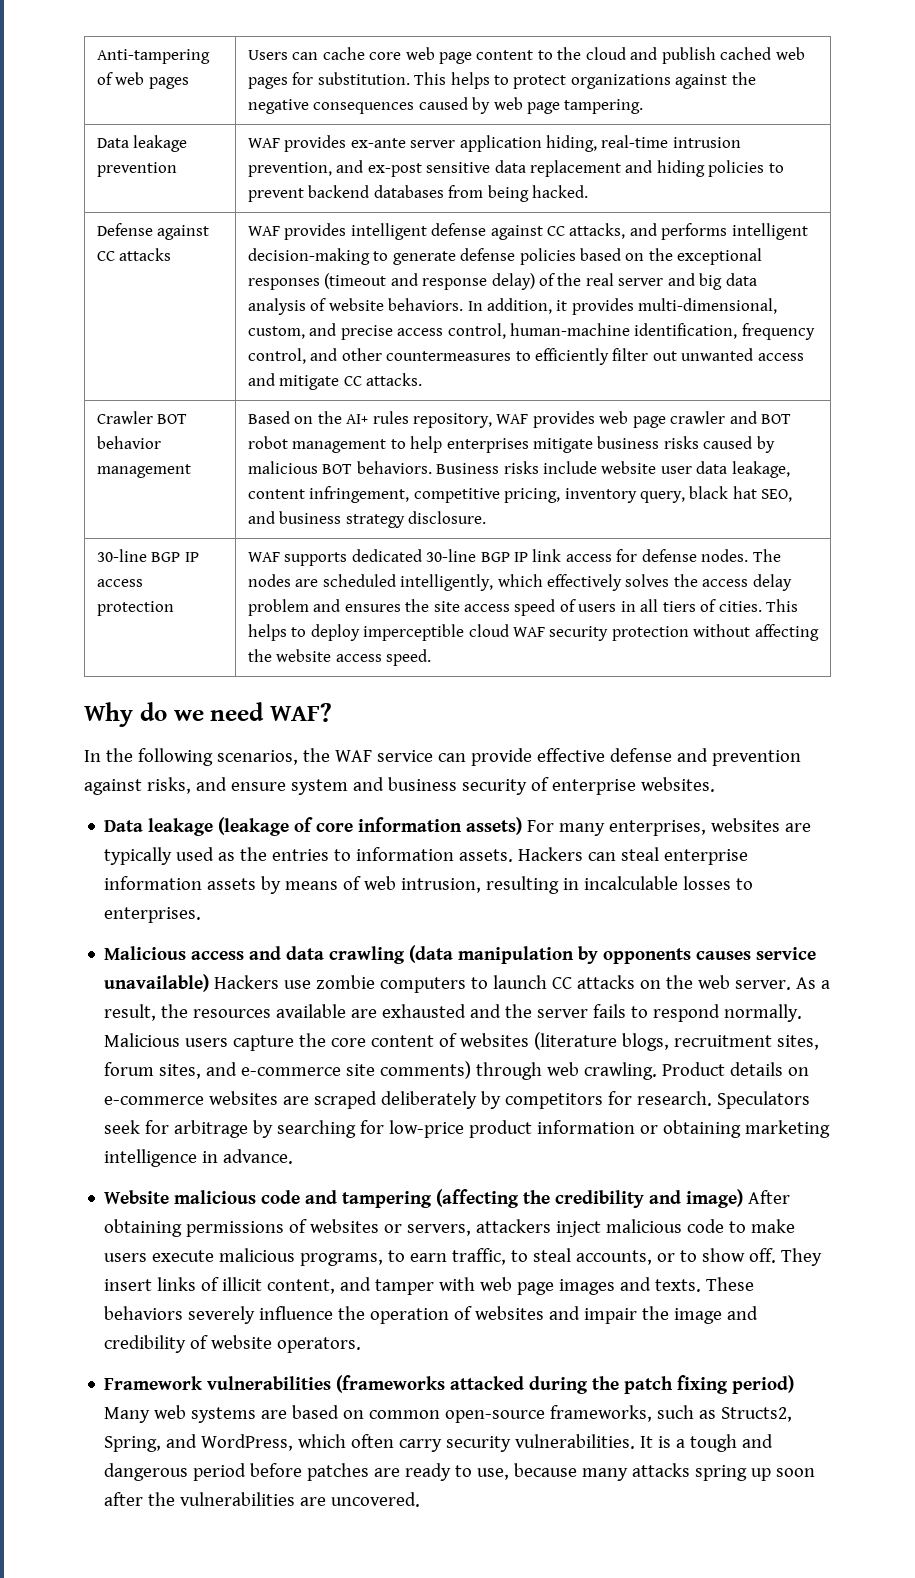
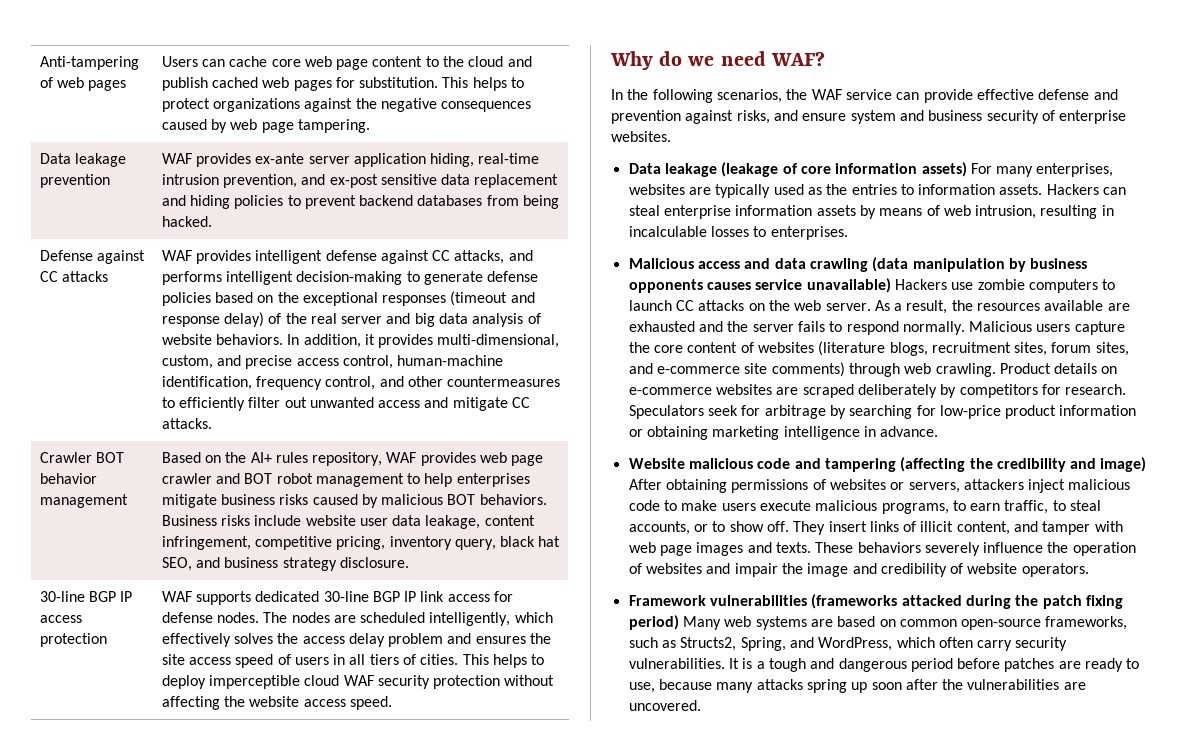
- Malicious access and data crawling (data manipulation by opponents causes service unavailable) Hackers use zombie computers to launch CC attacks on the web server.
+ Malicious access and data crawling (data manipulation by business opponents causes service unavailable) Hackers use zombie computers to launch CC attacks on the web server.

